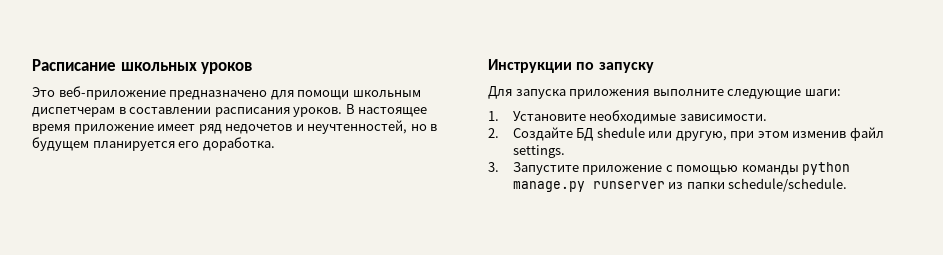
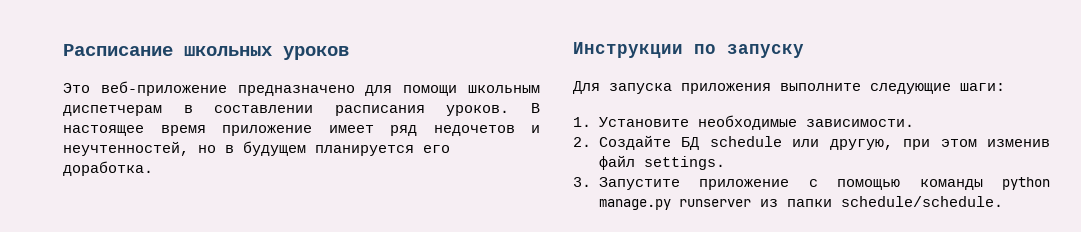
- 2. Создайте БД shedule или другую, при этом изменив файл settings.
+ 2. Создайте БД schedule или другую, при этом изменив файл settings.

